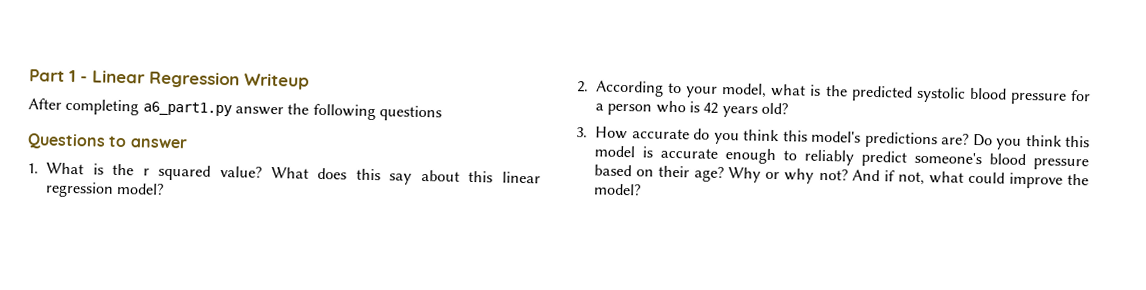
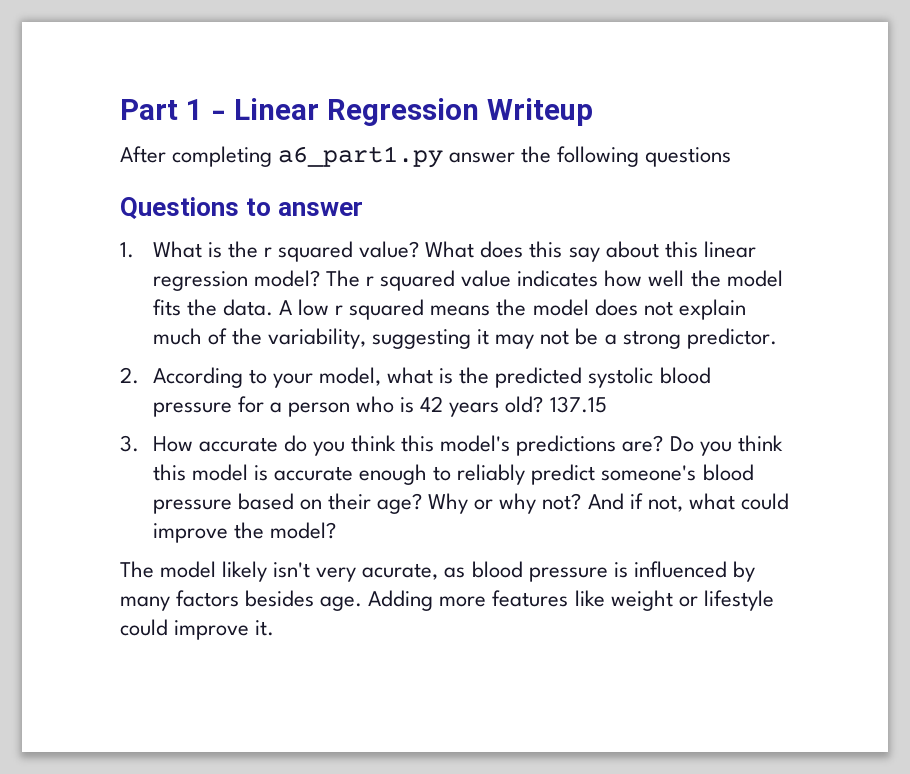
+ The r squared value indicates how well the model fits the data. A low r squared means the model does not explain much of the variability, suggesting it may not be a strong predictor.
+ 137.15
+ The model likely isn't very acurate, as blood pressure is influenced by many factors besides age. Adding more features like weight or lifestyle could improve it.

